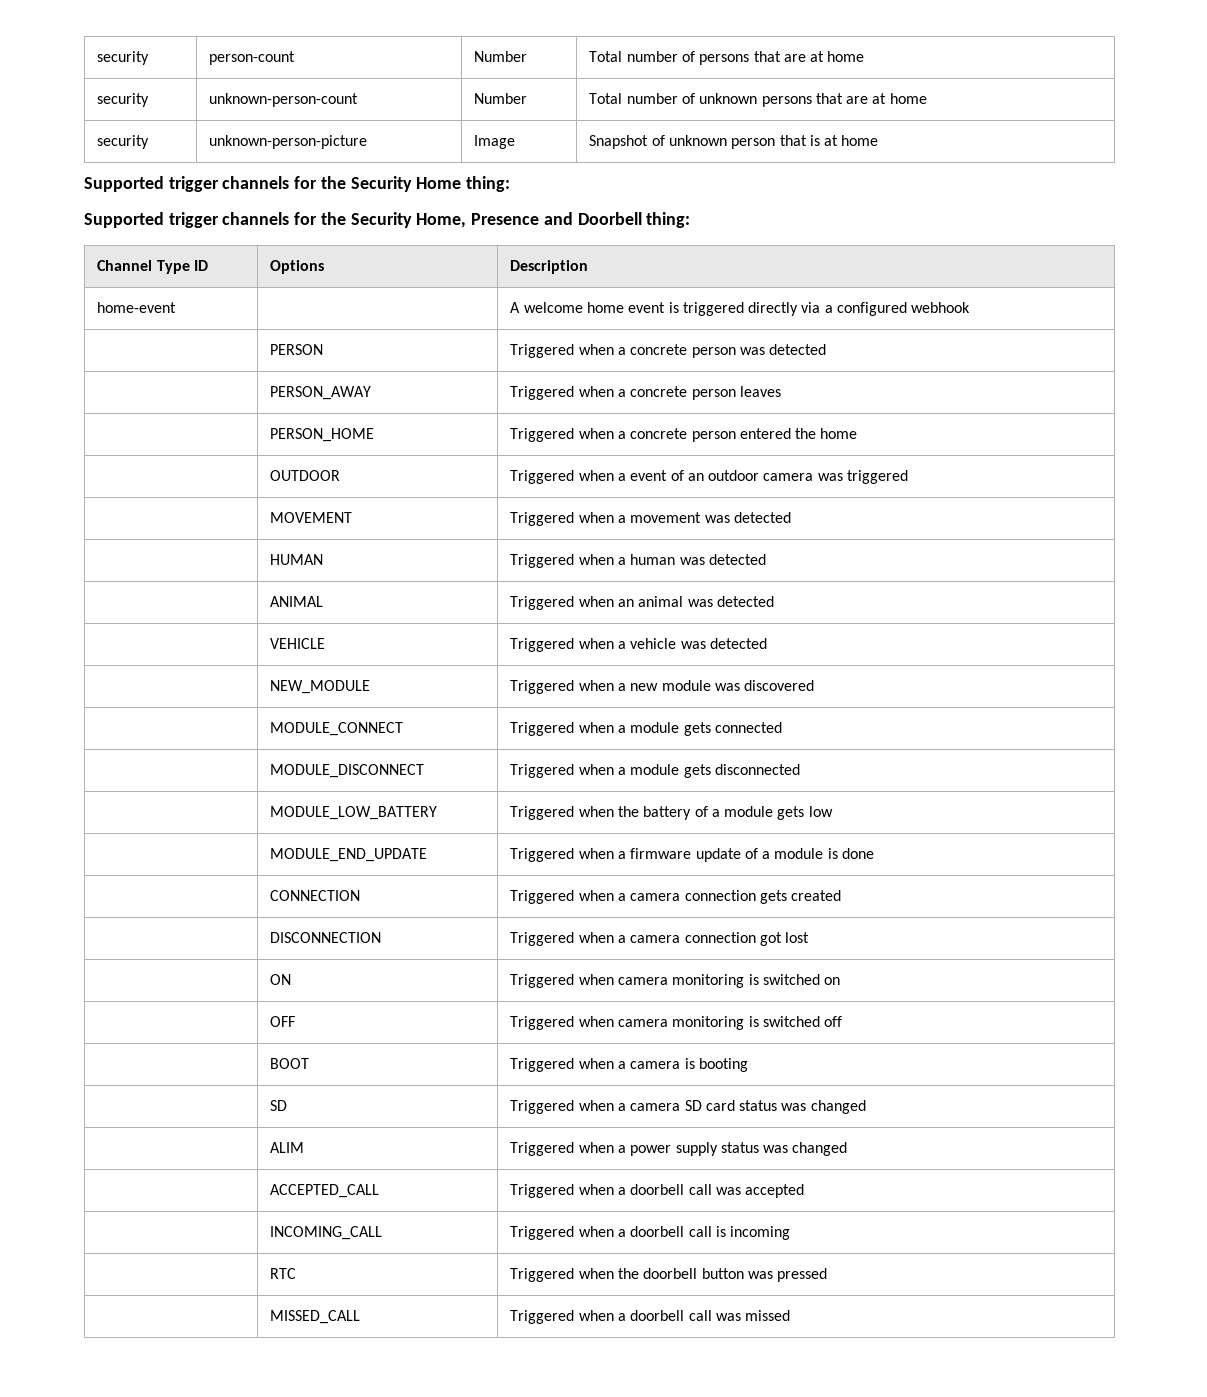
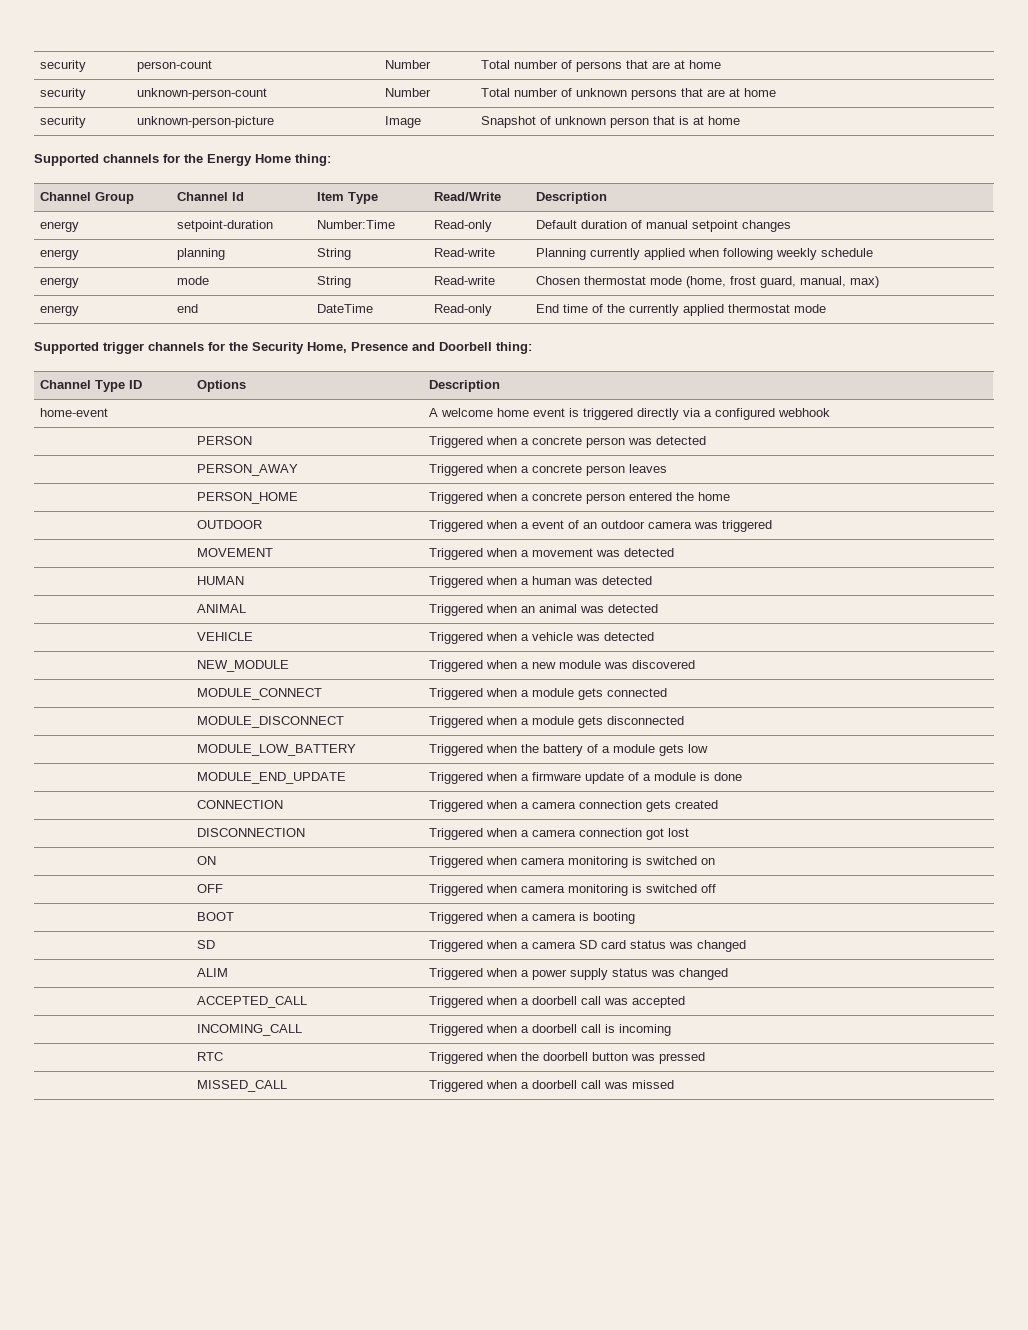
- Supported trigger channels for the Security Home thing:
+ Supported channels for the Energy Home thing:
+ Channel Group | Channel Id | Item Type | Read/Write | Description
+ energy | setpoint-duration | Number:Time | Read-only | Default duration of manual setpoint changes
+ energy | planning | String | Read-write | Planning currently applied when following weekly schedule
+ energy | mode | String | Read-write | Chosen thermostat mode (home, frost guard, manual, max)
+ energy | end | DateTime | Read-only | End time of the currently applied thermostat mode

